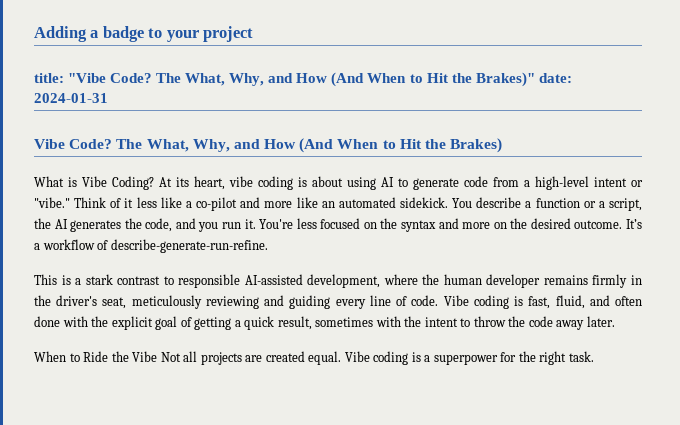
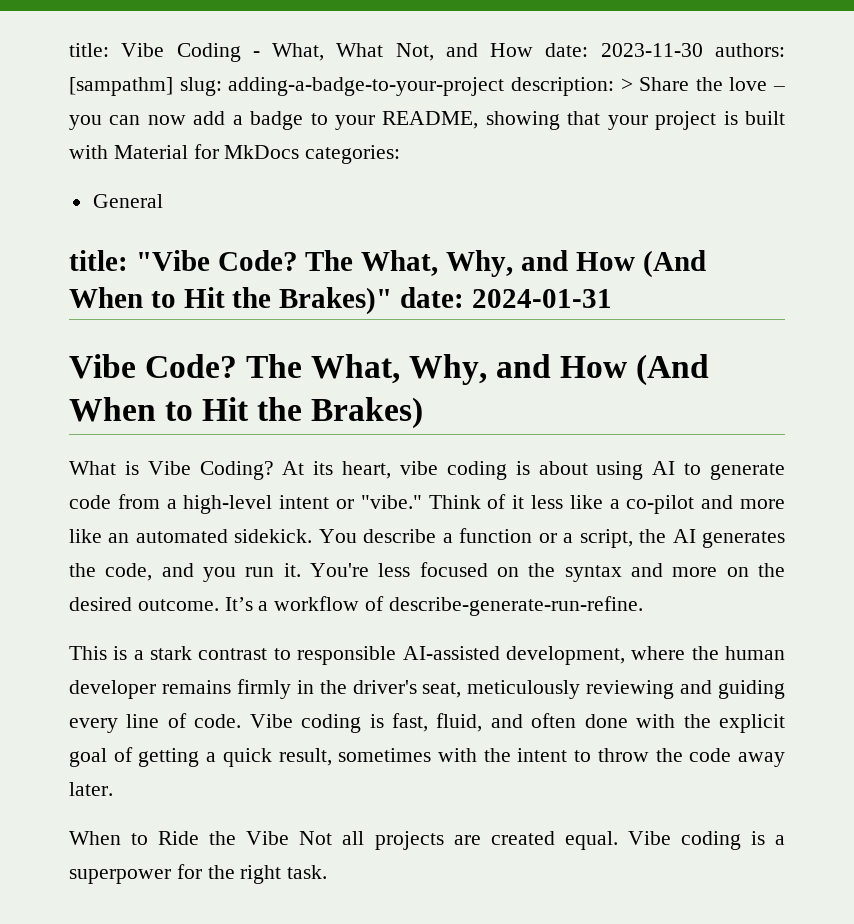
- Adding a badge to your project
+ title: Vibe Coding - What, What Not, and How date: 2023-11-30 authors: [sampathm] slug: adding-a-badge-to-your-project description: > Share the love – you can now add a badge to your README, showing that your project is built with Material for MkDocs categories:
+ General

